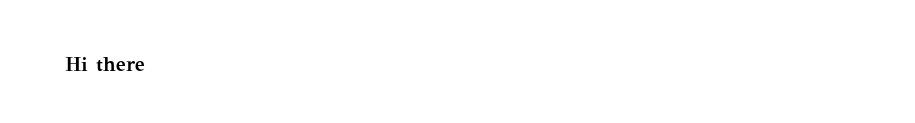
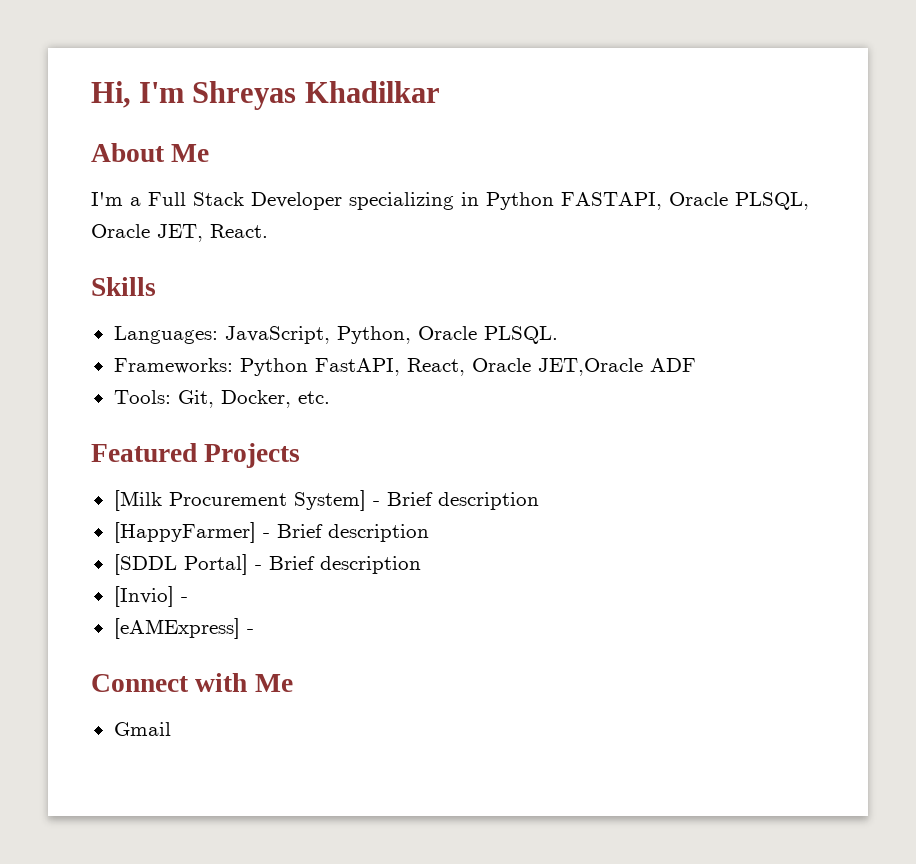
- Hi there
+ Hi, I'm Shreyas Khadilkar
+ About Me
+ I'm a Full Stack Developer specializing in Python FASTAPI, Oracle PLSQL, Oracle JET, React.
+ Skills
+ Languages: JavaScript, Python, Oracle PLSQL.
+ Frameworks: Python FastAPI, React, Oracle JET,Oracle ADF
+ Tools: Git, Docker, etc.
+ Featured Projects
+ [Milk Procurement System] - Brief description
+ [HappyFarmer] - Brief description
+ [SDDL Portal] - Brief description
+ [Invio] -
+ [eAMExpress] -
+ Connect with Me
+ Gmail

